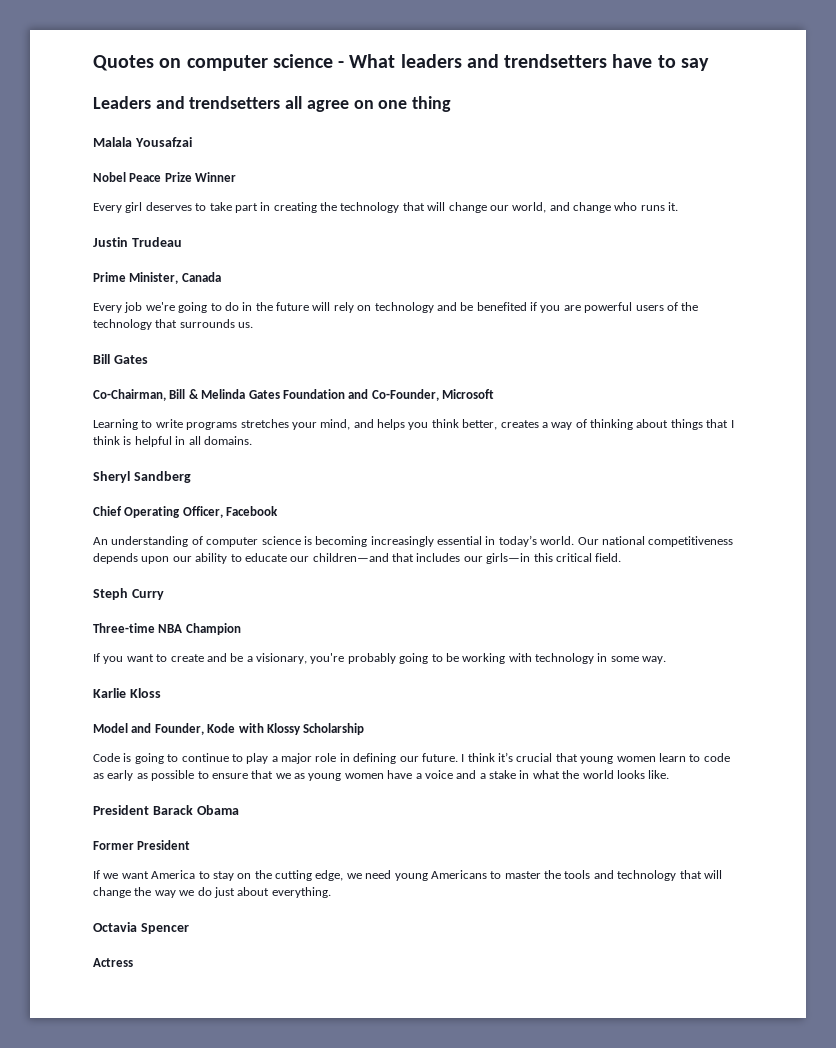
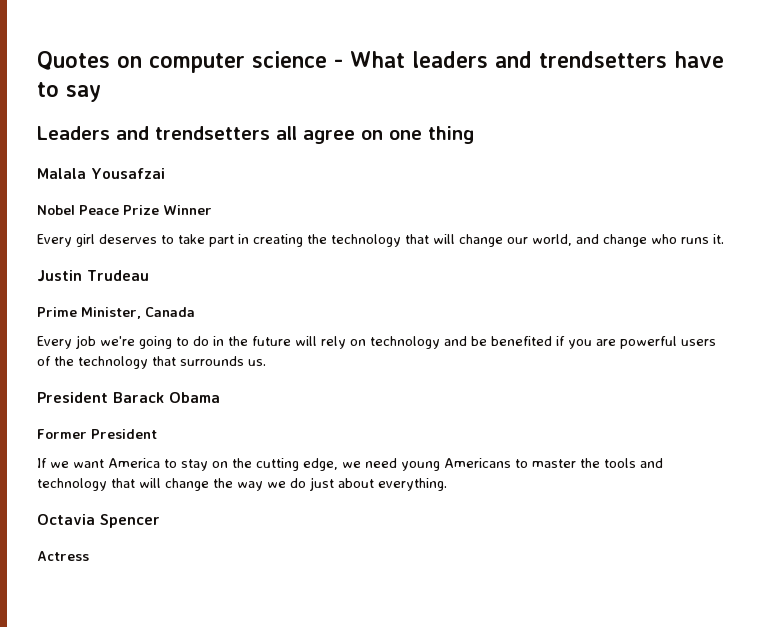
- Bill Gates
- Co-Chairman, Bill & Melinda Gates Foundation and Co-Founder, Microsoft
- Learning to write programs stretches your mind, and helps you think better, creates a way of thinking about things that I think is helpful in all domains.
- Sheryl Sandberg
- Chief Operating Officer, Facebook
- An understanding of computer science is becoming increasingly essential in today’s world. Our national competitiveness depends upon our ability to educate our children—and that includes our girls—in this critical field.
- Steph Curry
- Three-time NBA Champion
- If you want to create and be a visionary, you're probably going to be working with technology in some way.
- Karlie Kloss
- Model and Founder, Kode with Klossy Scholarship
- Code is going to continue to play a major role in defining our future. I think it’s crucial that young women learn to code as early as possible to ensure that we as young women have a voice and a stake in what the world looks like.

